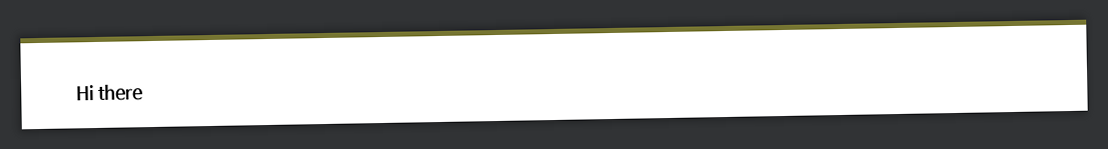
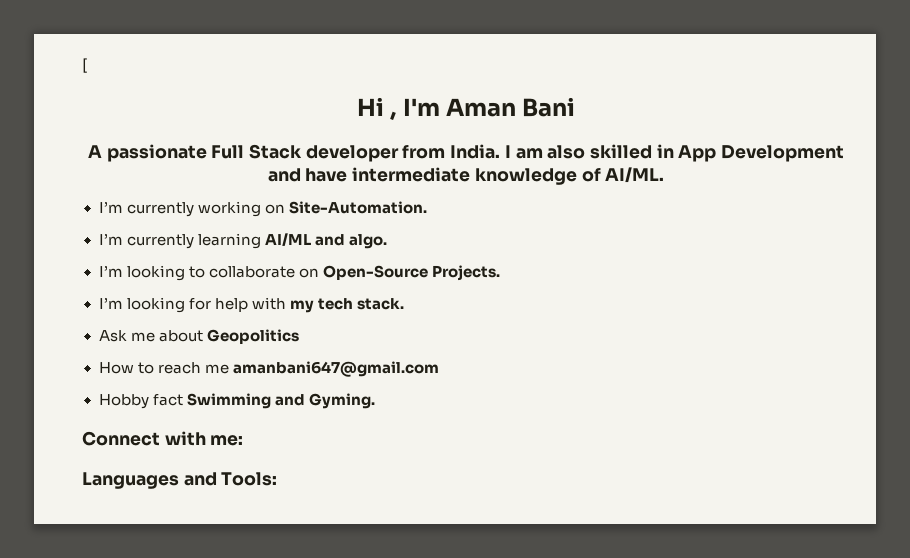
- Hi there
+ [
+ Hi , I'm Aman Bani
+ A passionate Full Stack developer from India. I am also skilled in App Development and have intermediate knowledge of AI/ML.
+ I’m currently working on Site-Automation.
+ I’m currently learning AI/ML and algo.
+ I’m looking to collaborate on Open-Source Projects.
+ I’m looking for help with my tech stack.
+ Ask me about Geopolitics
+ How to reach me amanbani647@gmail.com
+ Hobby fact Swimming and Gyming.
+ Connect with me:
+ Languages and Tools:

